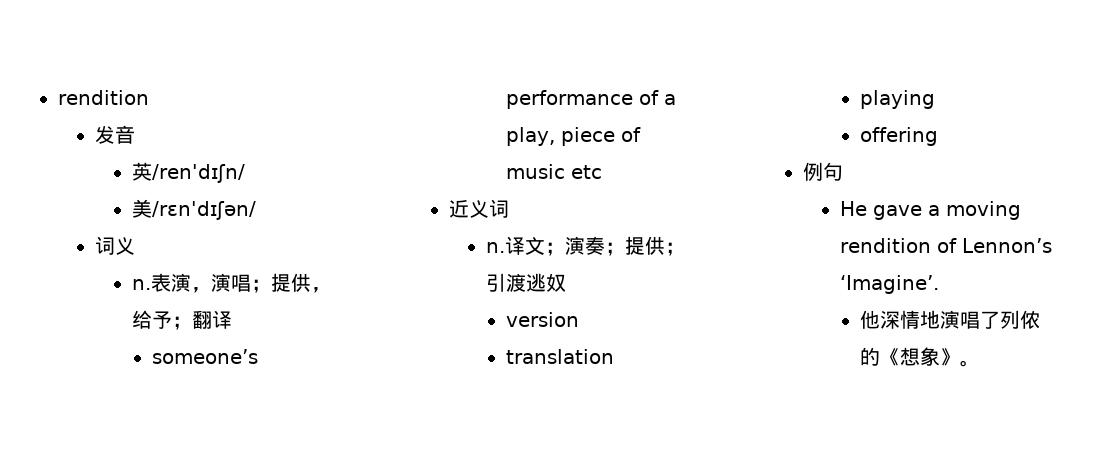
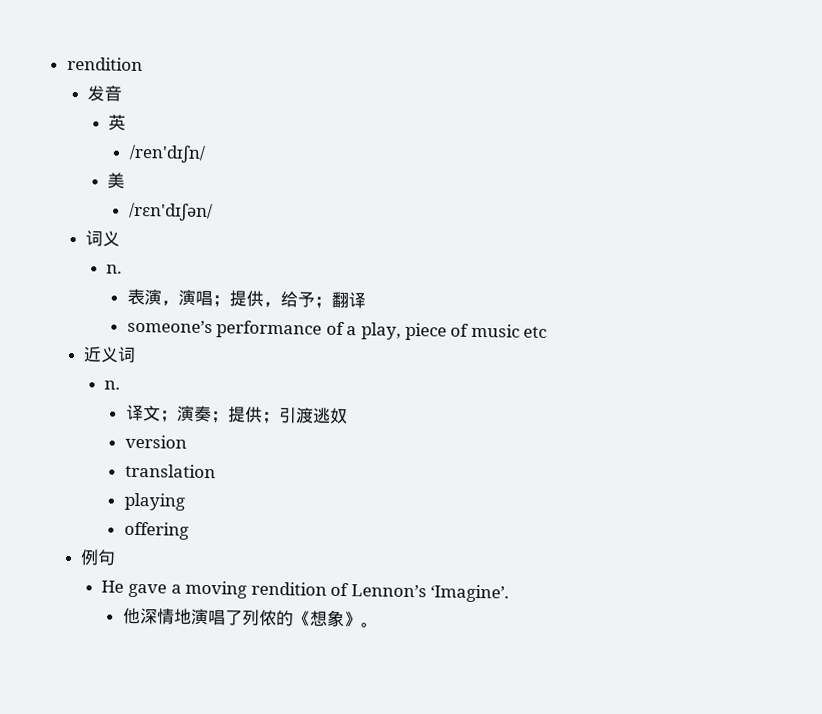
- 英/ren'dɪʃn/
+ 英
+ /ren'dɪʃn/
- 美/rɛn'dɪʃən/
+ 美
+ /rɛn'dɪʃən/
  词义
- n.表演，演唱；提供，给予；翻译
+ n.
+ 表演，演唱；提供，给予；翻译
  近义词
- n.译文；演奏；提供；引渡逃奴
+ n.
+ 译文；演奏；提供；引渡逃奴

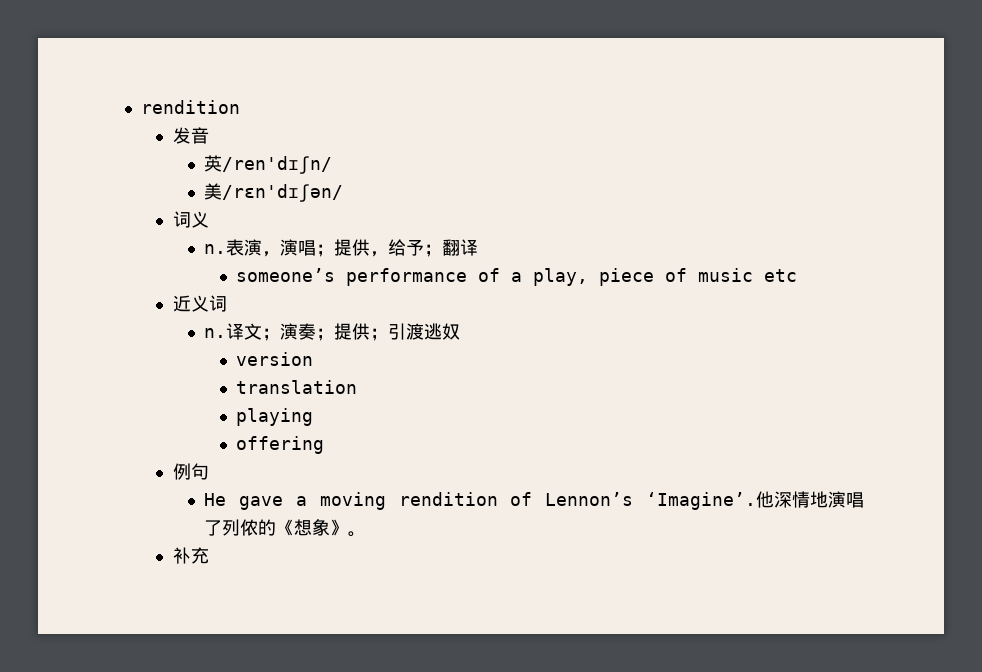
- 英
- /ren'dɪʃn/
+ 英/ren'dɪʃn/
- 美
- /rɛn'dɪʃən/
+ 美/rɛn'dɪʃən/
  词义
- n.
- 表演，演唱；提供，给予；翻译
+ n.表演，演唱；提供，给予；翻译
  近义词
- n.
- 译文；演奏；提供；引渡逃奴
+ n.译文；演奏；提供；引渡逃奴
- He gave a moving rendition of Lennon’s ‘Imagine’.
- 他深情地演唱了列侬的《想象》。
+ He gave a moving rendition of Lennon’s ‘Imagine’.他深情地演唱了列侬的《想象》。
+ 补充

